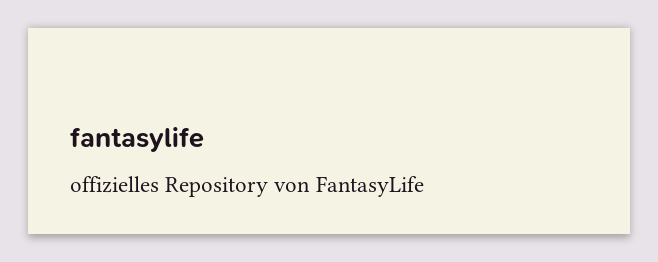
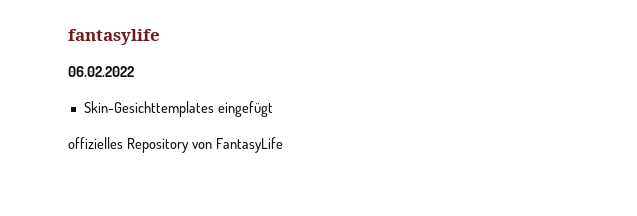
+ 06.02.2022
+ Skin-Gesichttemplates eingefügt

